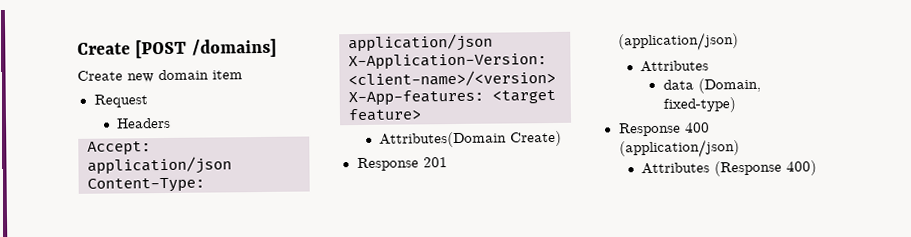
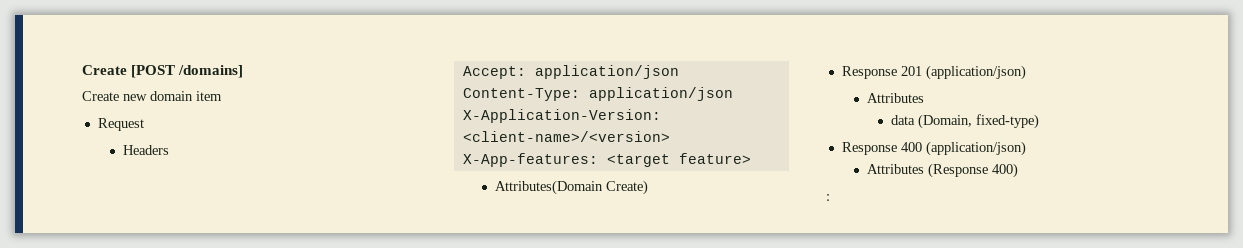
+ :

